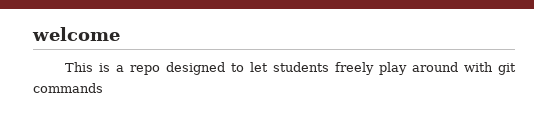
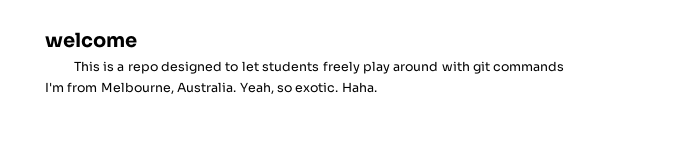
+ I'm from Melbourne, Australia. Yeah, so exotic. Haha.

